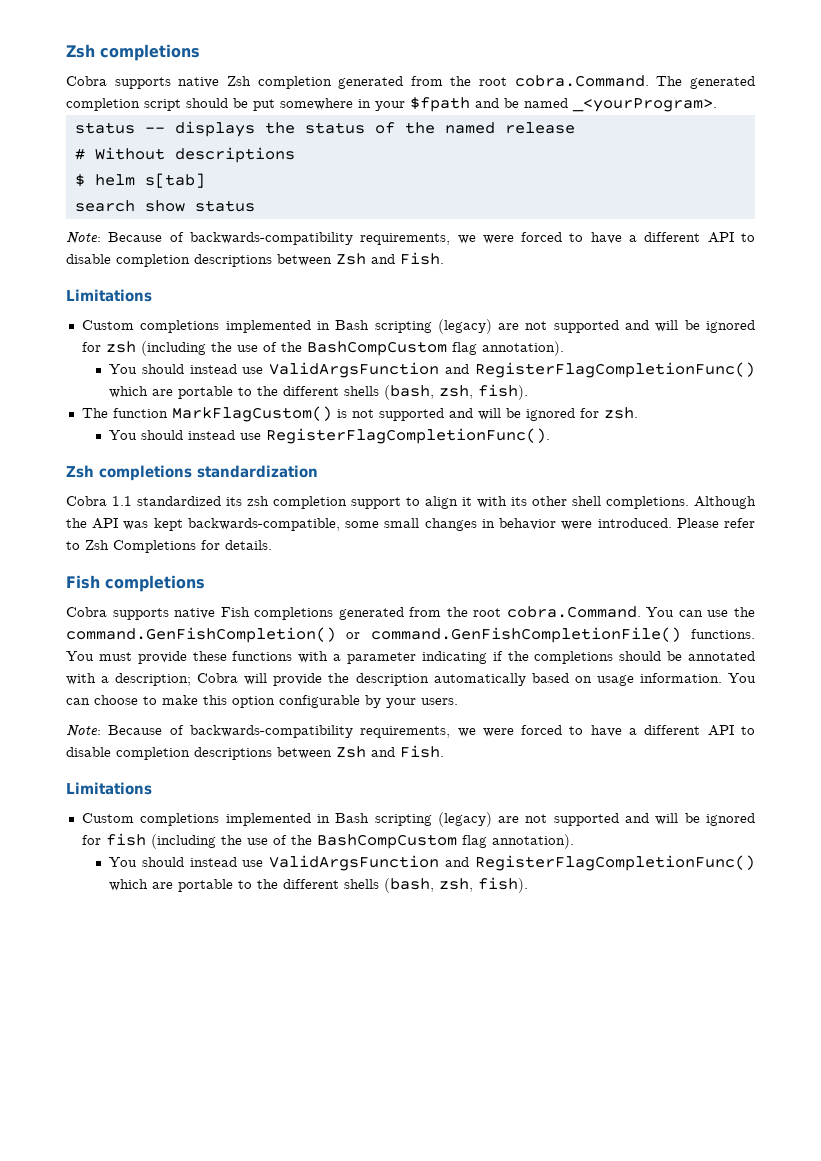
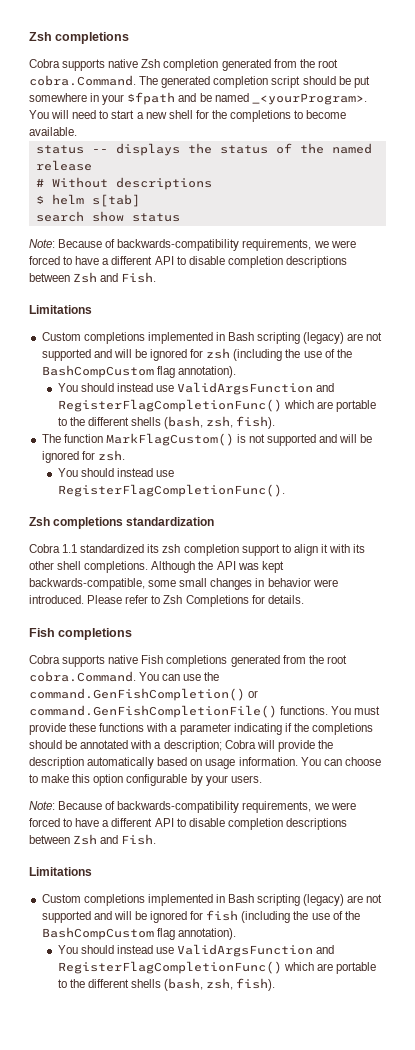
+ You will need to start a new shell for the completions to become available.

